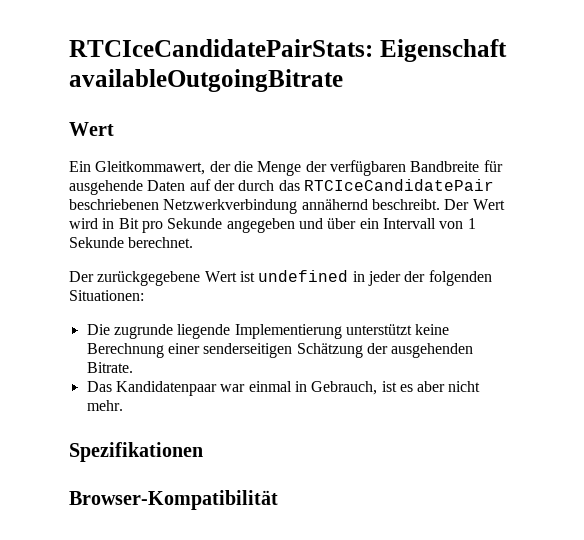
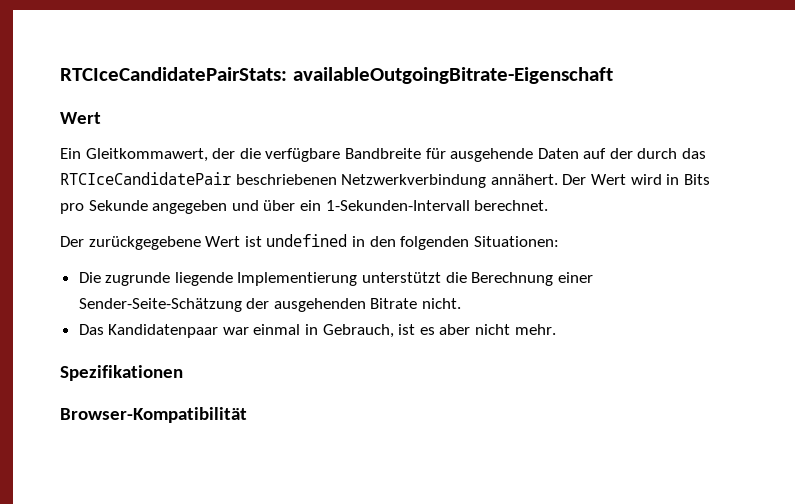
- RTCIceCandidatePairStats: Eigenschaft availableOutgoingBitrate
+ RTCIceCandidatePairStats: availableOutgoingBitrate-Eigenschaft
- Ein Gleitkommawert, der die Menge der verfügbaren Bandbreite für ausgehende Daten auf der durch das RTCIceCandidatePair beschriebenen Netzwerkverbindung annähernd beschreibt.
+ Ein Gleitkommawert, der die verfügbare Bandbreite für ausgehende Daten auf der durch das RTCIceCandidatePair beschriebenen Netzwerkverbindung annähert.
- Der Wert wird in Bit pro Sekunde angegeben und über ein Intervall von 1 Sekunde berechnet.
+ Der Wert wird in Bits pro Sekunde angegeben und über ein 1-Sekunden-Intervall berechnet.
- Der zurückgegebene Wert ist undefined in jeder der folgenden Situationen:
+ Der zurückgegebene Wert ist undefined in den folgenden Situationen:
- Die zugrunde liegende Implementierung unterstützt keine Berechnung einer senderseitigen Schätzung der ausgehenden Bitrate.
+ Die zugrunde liegende Implementierung unterstützt die Berechnung einer Sender-Seite-Schätzung der ausgehenden Bitrate nicht.

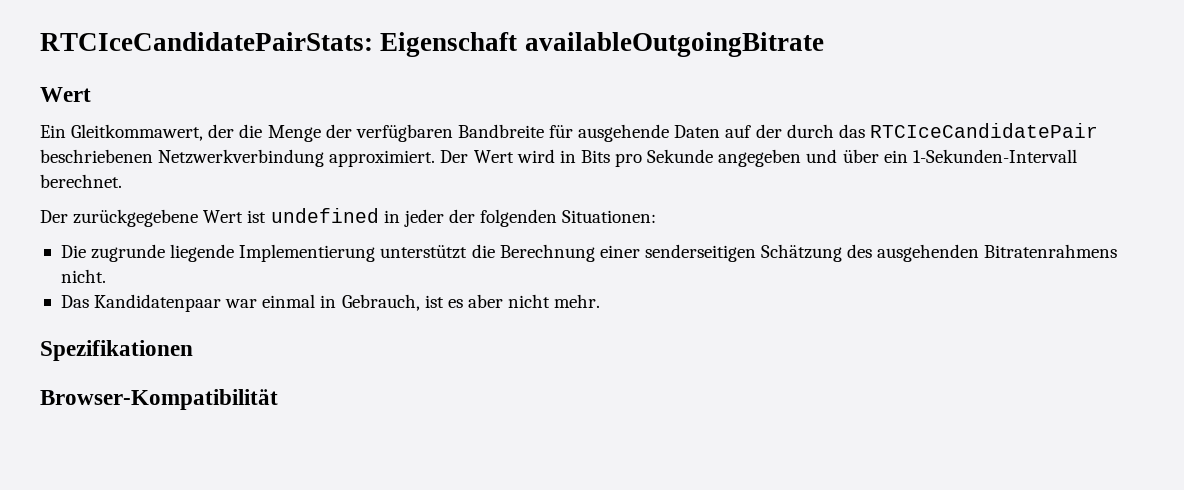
- RTCIceCandidatePairStats: availableOutgoingBitrate-Eigenschaft
+ RTCIceCandidatePairStats: Eigenschaft availableOutgoingBitrate
- Ein Gleitkommawert, der die verfügbare Bandbreite für ausgehende Daten auf der durch das RTCIceCandidatePair beschriebenen Netzwerkverbindung annähert.
+ Ein Gleitkommawert, der die Menge der verfügbaren Bandbreite für ausgehende Daten auf der durch das RTCIceCandidatePair beschriebenen Netzwerkverbindung approximiert.
- Der zurückgegebene Wert ist undefined in den folgenden Situationen:
+ Der zurückgegebene Wert ist undefined in jeder der folgenden Situationen:
- Die zugrunde liegende Implementierung unterstützt die Berechnung einer Sender-Seite-Schätzung der ausgehenden Bitrate nicht.
+ Die zugrunde liegende Implementierung unterstützt die Berechnung einer senderseitigen Schätzung des ausgehenden Bitratenrahmens nicht.

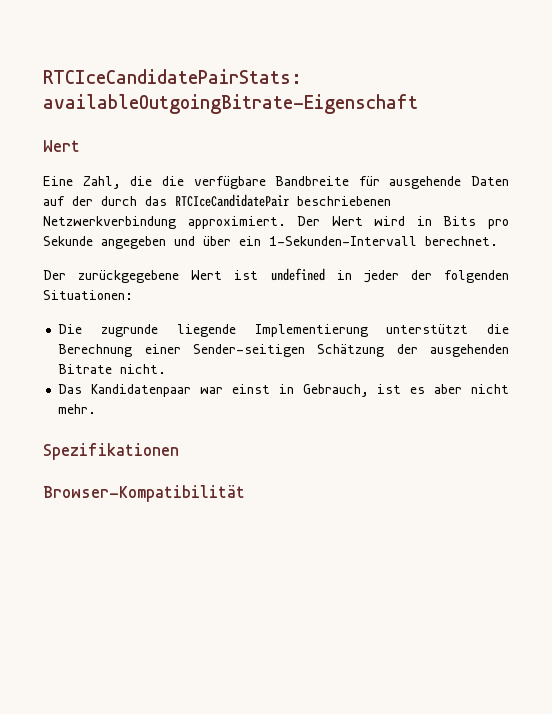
- RTCIceCandidatePairStats: Eigenschaft availableOutgoingBitrate
+ RTCIceCandidatePairStats: availableOutgoingBitrate-Eigenschaft
- Ein Gleitkommawert, der die Menge der verfügbaren Bandbreite für ausgehende Daten auf der durch das RTCIceCandidatePair beschriebenen Netzwerkverbindung approximiert.
+ Eine Zahl, die die verfügbare Bandbreite für ausgehende Daten auf der durch das RTCIceCandidatePair beschriebenen Netzwerkverbindung approximiert.
- Die zugrunde liegende Implementierung unterstützt die Berechnung einer senderseitigen Schätzung des ausgehenden Bitratenrahmens nicht.
+ Die zugrunde liegende Implementierung unterstützt die Berechnung einer Sender-seitigen Schätzung der ausgehenden Bitrate nicht.
- Das Kandidatenpaar war einmal in Gebrauch, ist es aber nicht mehr.
+ Das Kandidatenpaar war einst in Gebrauch, ist es aber nicht mehr.

